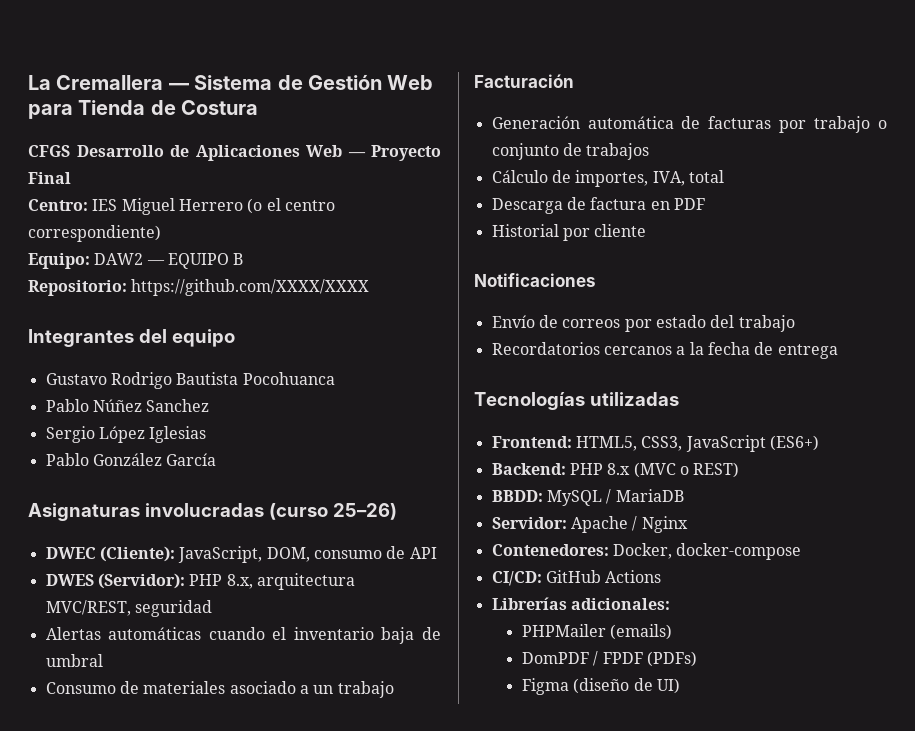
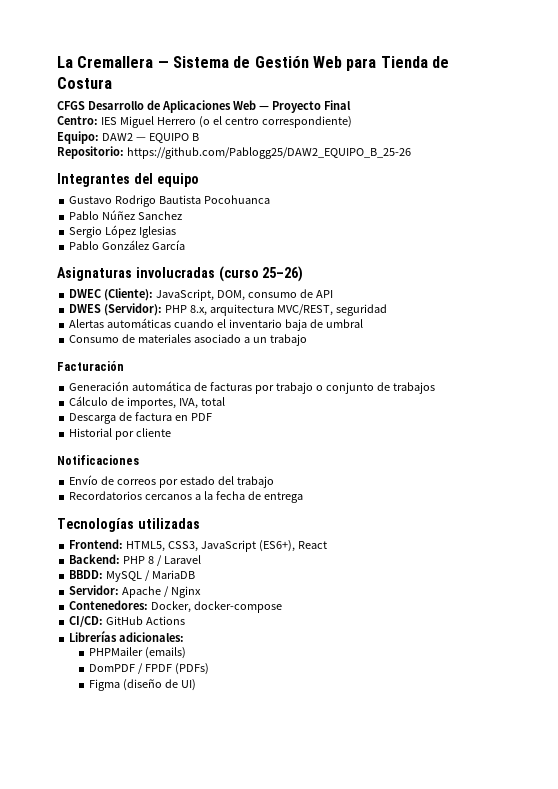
- Repositorio: https://github.com/XXXX/XXXX
+ Repositorio: https://github.com/Pablogg25/DAW2_EQUIPO_B_25-26
- Frontend: HTML5, CSS3, JavaScript (ES6+)
+ Frontend: HTML5, CSS3, JavaScript (ES6+), React
- Backend: PHP 8.x (MVC o REST)
+ Backend: PHP 8 / Laravel

